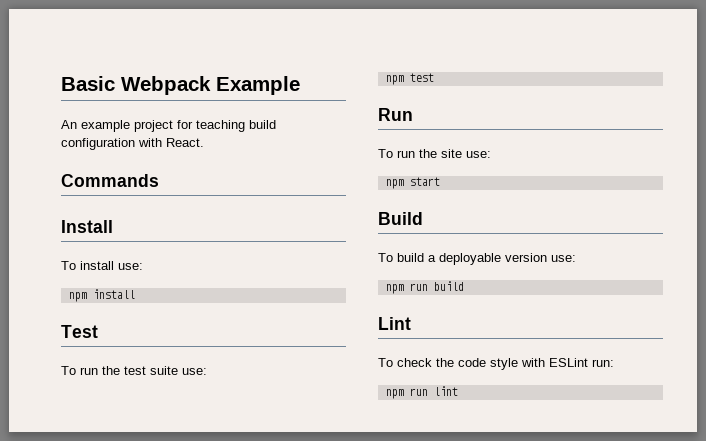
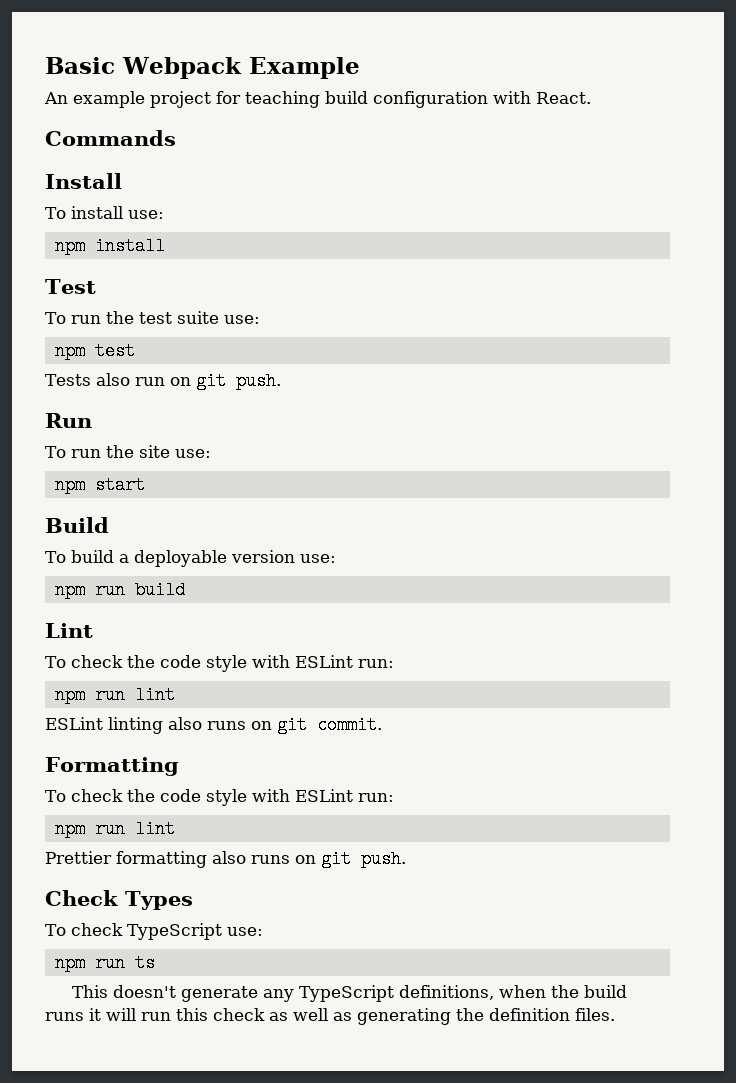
+ Tests also run on git push.
+ ESLint linting also runs on git commit.
+ Formatting
+ To check the code style with ESLint run:
+ npm run lint
+ Prettier formatting also runs on git push.
+ Check Types
+ To check TypeScript use:
+ npm run ts
+ This doesn't generate any TypeScript definitions, when the build runs it will run this check as well as generating the definition files.

